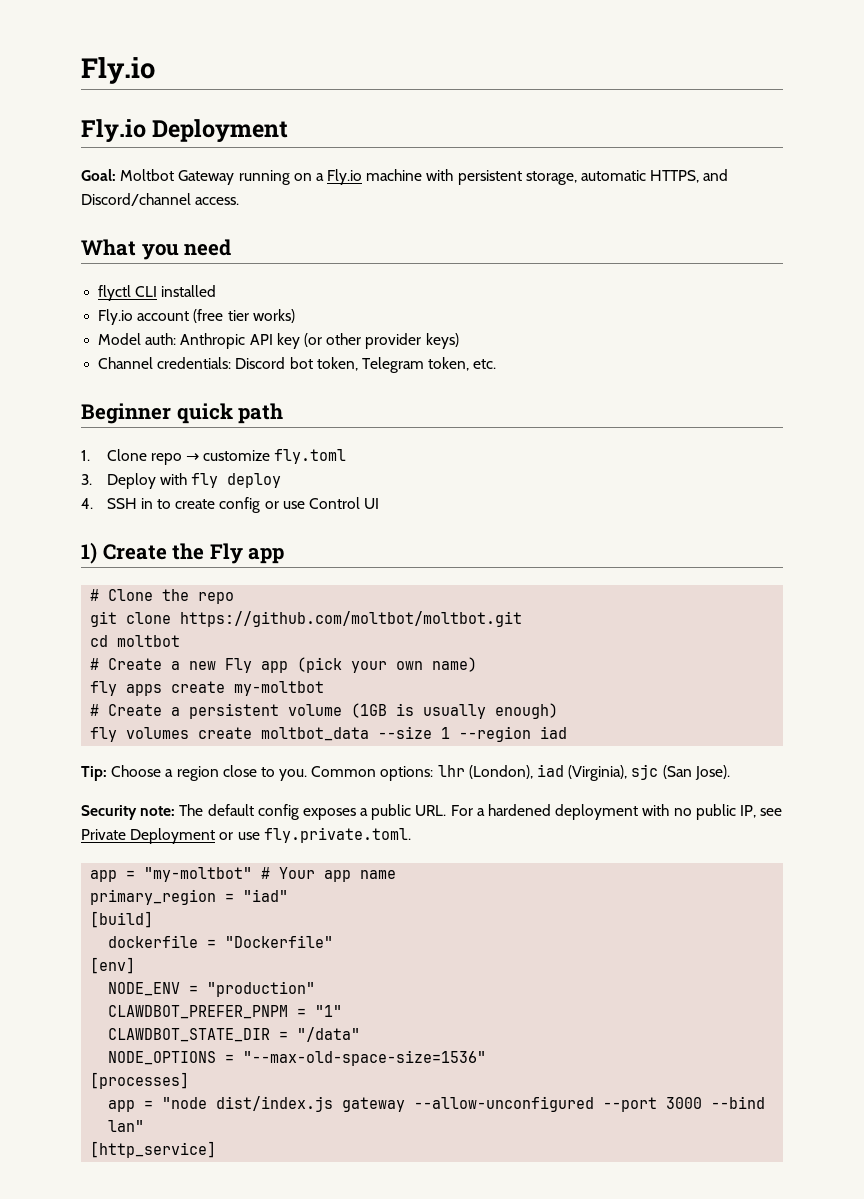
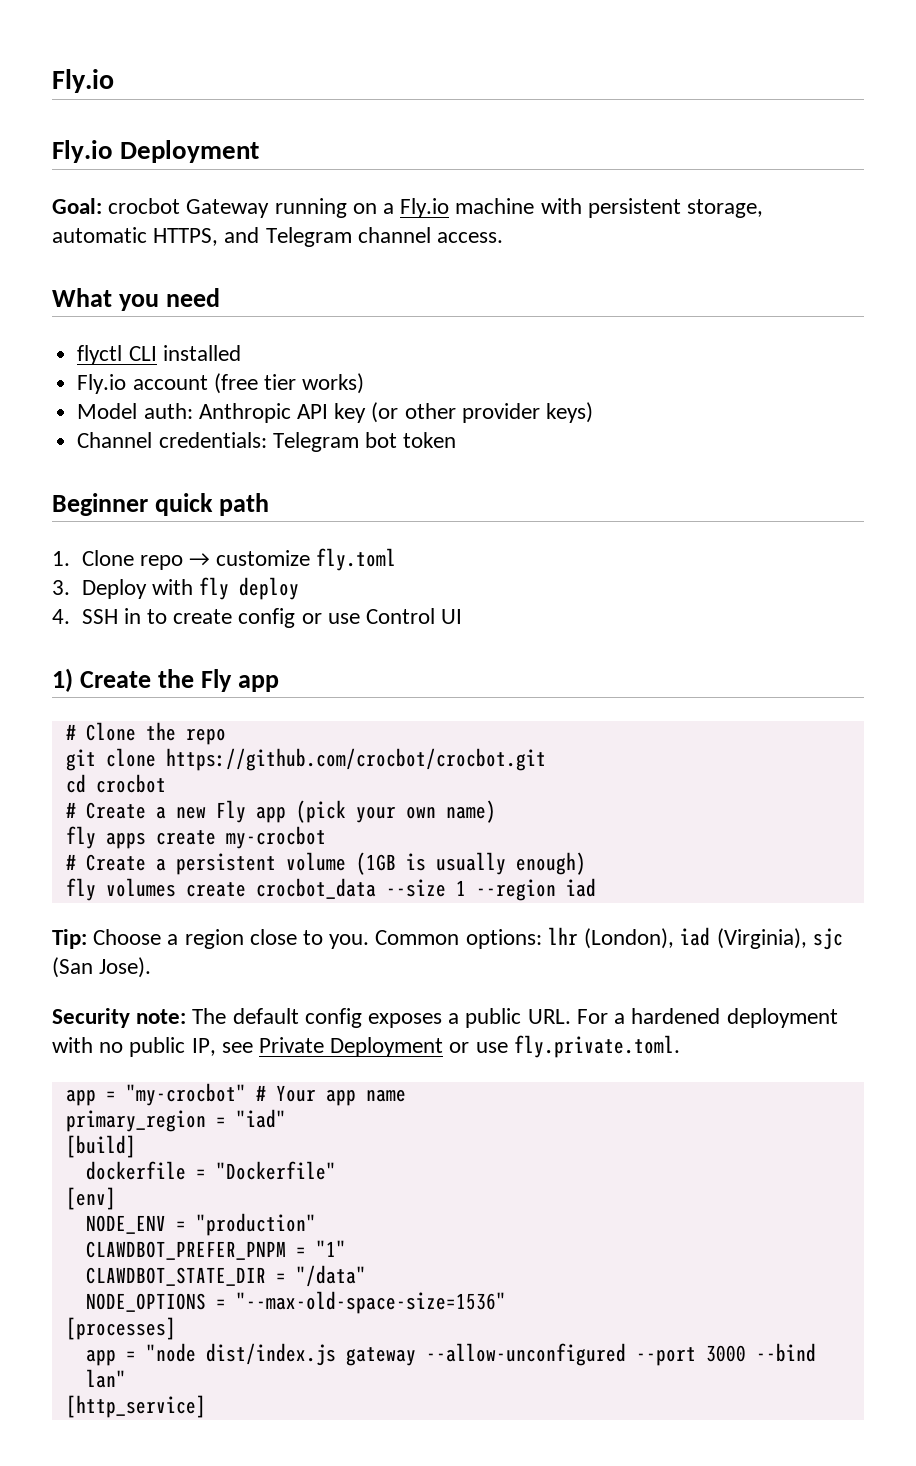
- Goal: Moltbot Gateway running on a Fly.io machine with persistent storage, automatic HTTPS, and Discord/channel access.
+ Goal: crocbot Gateway running on a Fly.io machine with persistent storage, automatic HTTPS, and Telegram channel access.
- Channel credentials: Discord bot token, Telegram token, etc.
+ Channel credentials: Telegram bot token
- git clone https://github.com/moltbot/moltbot.git
+ git clone https://github.com/crocbot/crocbot.git
- cd moltbot
+ cd crocbot
- fly apps create my-moltbot
+ fly apps create my-crocbot
- fly volumes create moltbot_data --size 1 --region iad
+ fly volumes create crocbot_data --size 1 --region iad
- app = "my-moltbot" # Your app name
+ app = "my-crocbot" # Your app name

